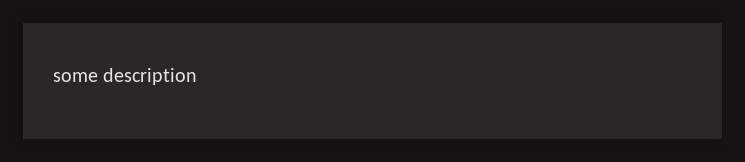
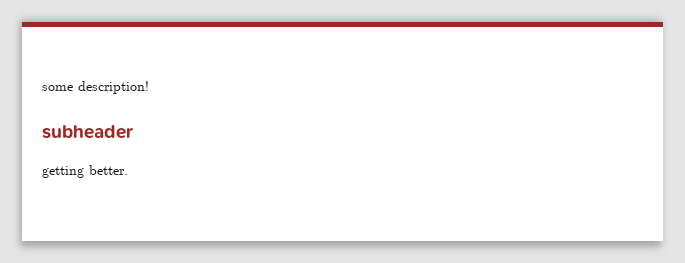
- some description
+ some description!
+ subheader
+ getting better.

